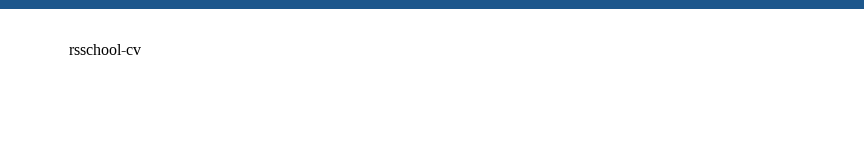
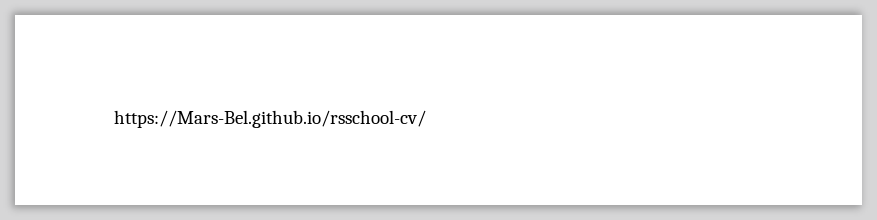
- rsschool-cv
+ https://Mars-Bel.github.io/rsschool-cv/

